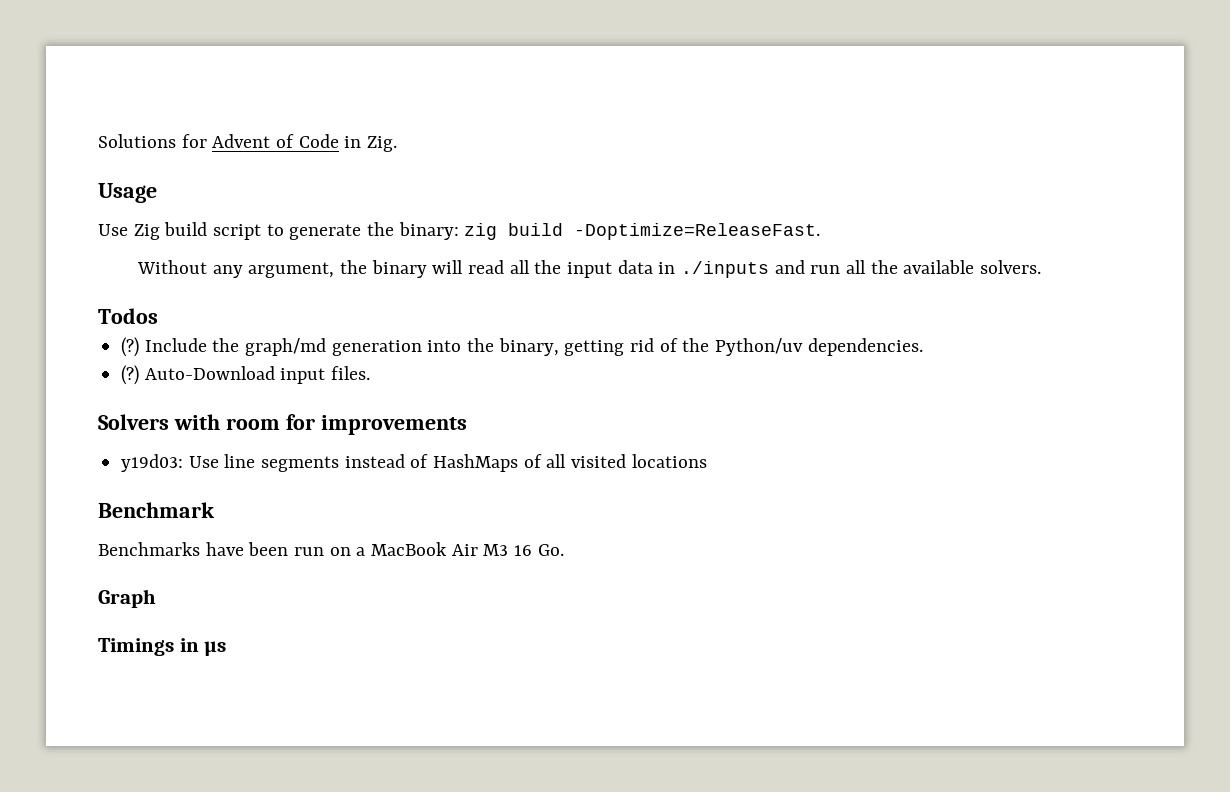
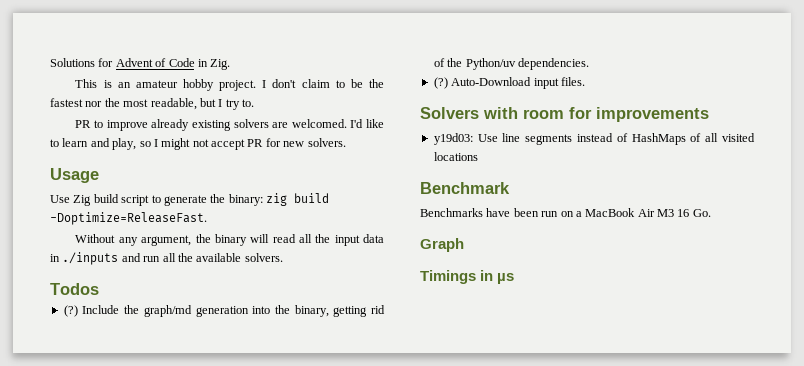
+ This is an amateur hobby project. I don't claim to be the fastest nor the most readable, but I try to.
+ PR to improve already existing solvers are welcomed. I'd like to learn and play, so I might not accept PR for new solvers.

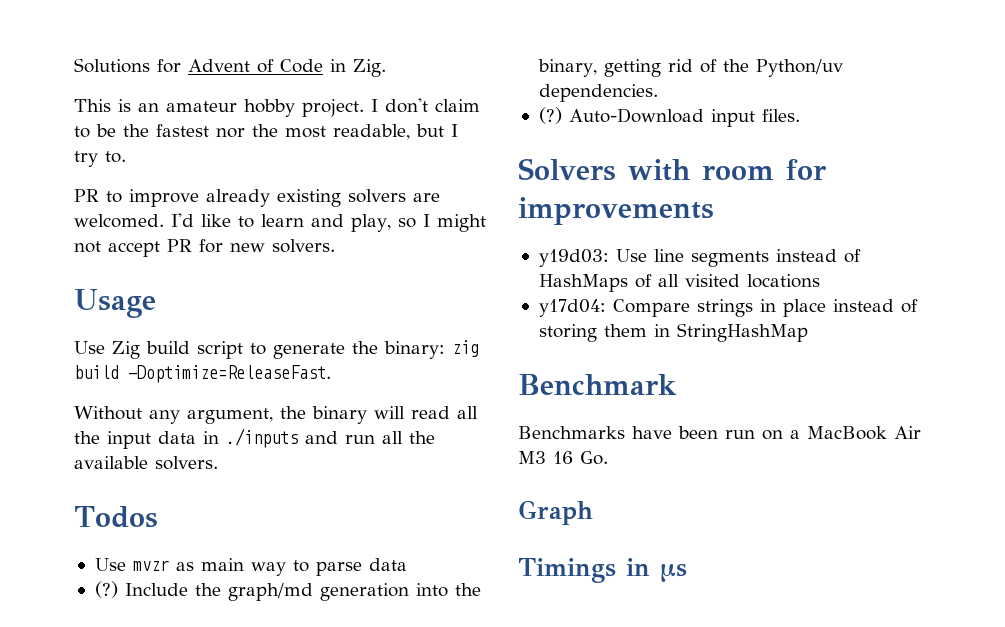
+ Use mvzr as main way to parse data
+ y17d04: Compare strings in place instead of storing them in StringHashMap

